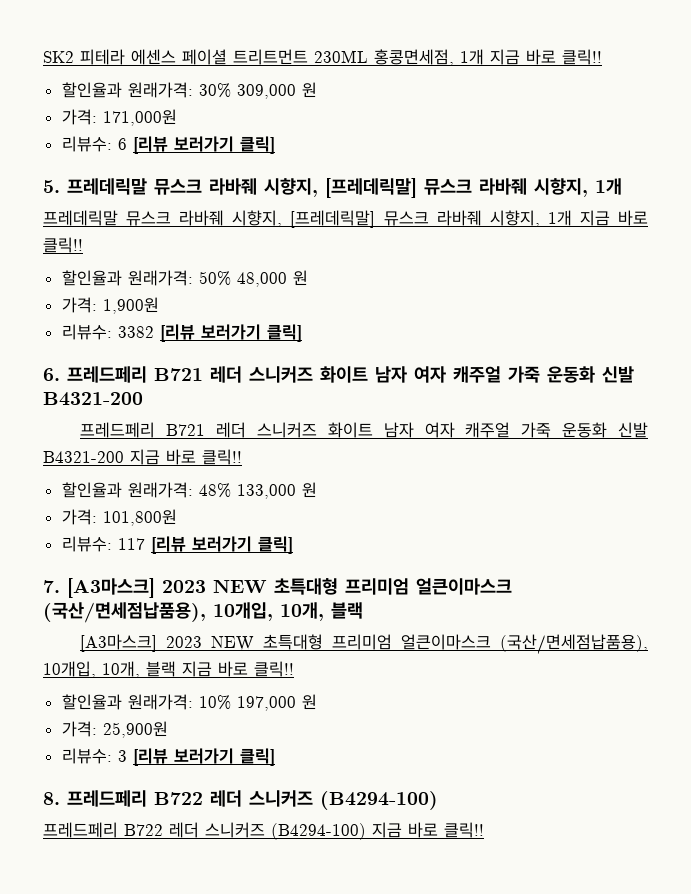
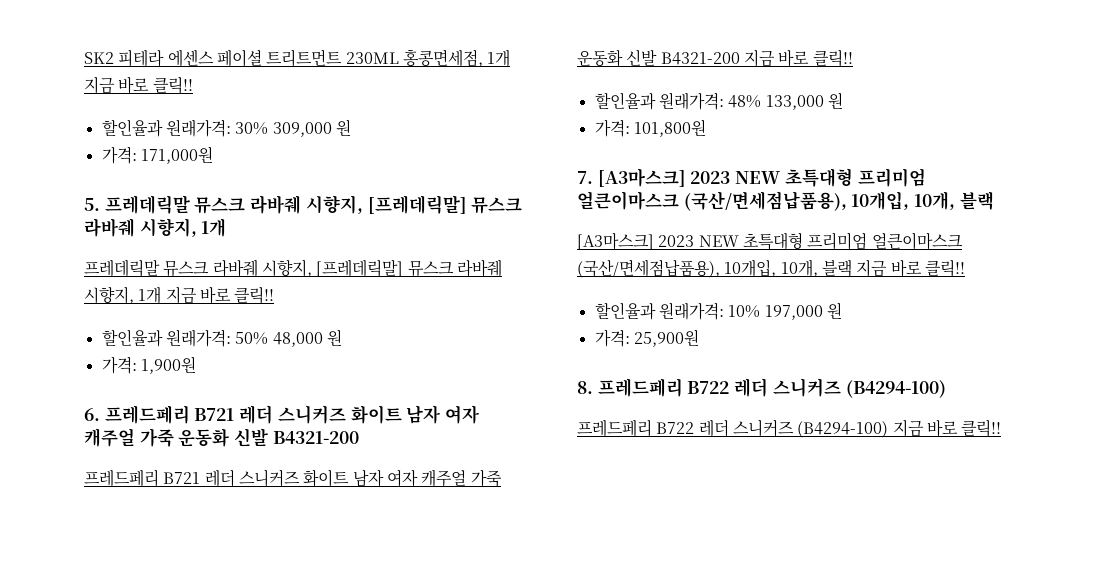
- 리뷰수: 6 [리뷰 보러가기 클릭]
- 리뷰수: 3382 [리뷰 보러가기 클릭]
- 리뷰수: 117 [리뷰 보러가기 클릭]
- 리뷰수: 3 [리뷰 보러가기 클릭]

